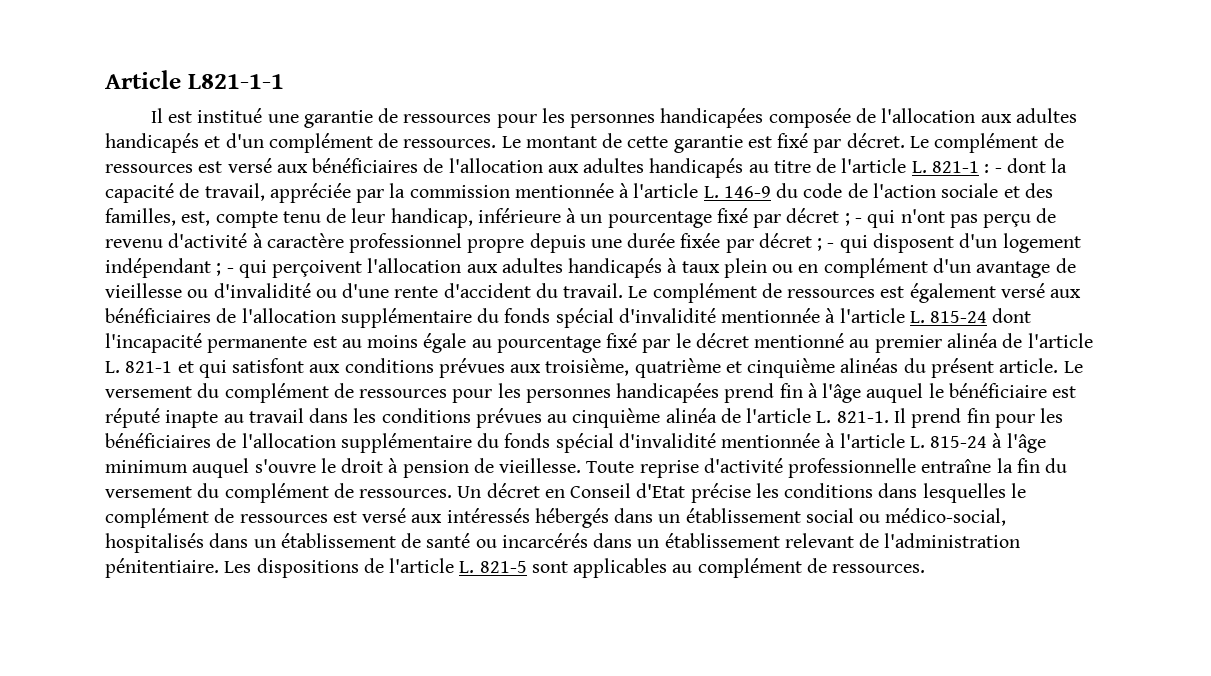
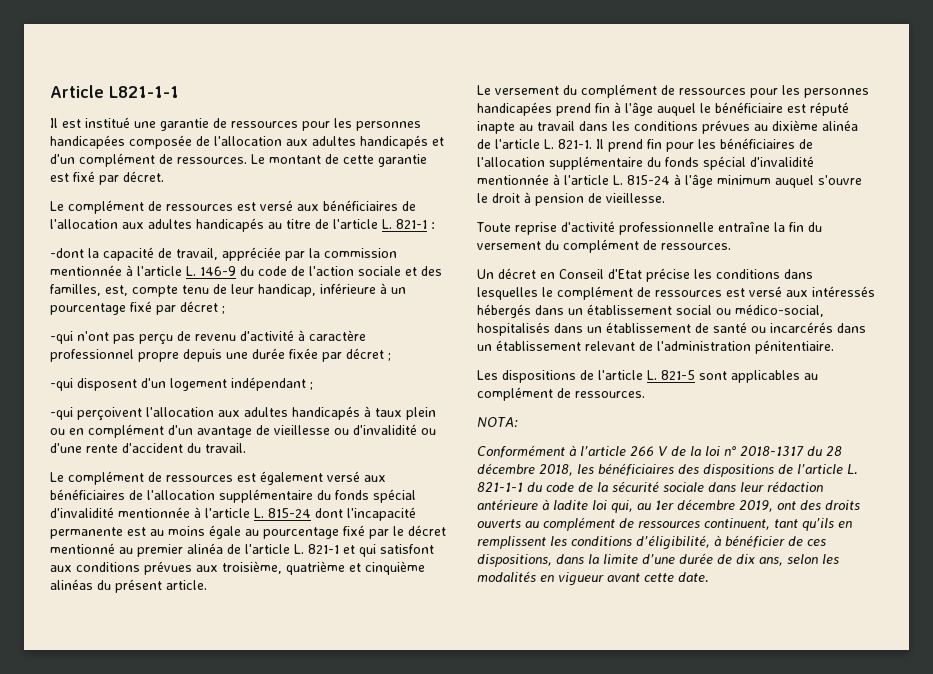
- Le montant de cette garantie est fixé par décret. Le complément de ressources est versé aux bénéficiaires de l'allocation aux adultes handicapés au titre de l'article L. 821-1 : - dont la capacité de travail, appréciée par la commission mentionnée à l'article L. 146-9 du code de l'action sociale et des familles, est, compte tenu de leur handicap, inférieure à un pourcentage fixé par décret ; - qui n'ont pas perçu de revenu d'activité à caractère professionnel propre depuis une durée fixée par décret ; - qui disposent d'un logement indépendant ; - qui perçoivent l'allocation aux adultes handicapés à taux plein ou en complément d'un avantage de vieillesse ou d'invalidité ou d'une rente d'accident du travail. Le complément de ressources est également versé aux bénéficiaires de l'allocation supplémentaire du fonds spécial d'invalidité mentionnée à l'article L. 815-24 dont l'incapacité permanente est au moins égale au pourcentage fixé par le décret mentionné au premier alinéa de l'article L. 821-1 et qui satisfont aux conditions prévues aux troisième, quatrième et cinquième alinéas du présent article. Le versement du complément de ressources pour les personnes handicapées prend fin à l'âge auquel le bénéficiaire est réputé inapte au travail dans les conditions prévues au cinquième alinéa de l'article L. 821-1.
+ Le montant de cette garantie est fixé par décret.
+ Le complément de ressources est versé aux bénéficiaires de l'allocation aux adultes handicapés au titre de l'article L. 821-1 :
+ -dont la capacité de travail, appréciée par la commission mentionnée à l'article L. 146-9 du code de l'action sociale et des familles, est, compte tenu de leur handicap, inférieure à un pourcentage fixé par décret ;
+ -qui n'ont pas perçu de revenu d'activité à caractère professionnel propre depuis une durée fixée par décret ;
+ -qui disposent d'un logement indépendant ;
+ -qui perçoivent l'allocation aux adultes handicapés à taux plein ou en complément d'un avantage de vieillesse ou d'invalidité ou d'une rente d'accident du travail.
+ Le complément de ressources est également versé aux bénéficiaires de l'allocation supplémentaire du fonds spécial d'invalidité mentionnée à l'article L. 815-24 dont l'incapacité permanente est au moins égale au pourcentage fixé par le décret mentionné au premier alinéa de l'article L. 821-1 et qui satisfont aux conditions prévues aux troisième, quatrième et cinquième alinéas du présent article.
+ Le versement du complément de ressources pour les personnes handicapées prend fin à l'âge auquel le bénéficiaire est réputé inapte au travail dans les conditions prévues au dixième alinéa de l'article L. 821-1.
- Il prend fin pour les bénéficiaires de l'allocation supplémentaire du fonds spécial d'invalidité mentionnée à l'article L. 815-24 à l'âge minimum auquel s'ouvre le droit à pension de vieillesse. Toute reprise d'activité professionnelle entraîne la fin du versement du complément de ressources. Un décret en Conseil d'Etat précise les conditions dans lesquelles le complément de ressources est versé aux intéressés hébergés dans un établissement social ou médico-social, hospitalisés dans un établissement de santé ou incarcérés dans un établissement relevant de l'administration pénitentiaire. Les dispositions de l'article L. 821-5 sont applicables au complément de ressources.
+ Il prend fin pour les bénéficiaires de l'allocation supplémentaire du fonds spécial d'invalidité mentionnée à l'article L. 815-24 à l'âge minimum auquel s'ouvre le droit à pension de vieillesse.
+ Toute reprise d'activité professionnelle entraîne la fin du versement du complément de ressources.
+ Un décret en Conseil d'Etat précise les conditions dans lesquelles le complément de ressources est versé aux intéressés hébergés dans un établissement social ou médico-social, hospitalisés dans un établissement de santé ou incarcérés dans un établissement relevant de l'administration pénitentiaire.
+ Les dispositions de l'article L. 821-5 sont applicables au complément de ressources.
+ NOTA:
+ Conformément à l’article 266 V de la loi n° 2018-1317 du 28 décembre 2018, les bénéficiaires des dispositions de l’article L. 821-1-1 du code de la sécurité sociale dans leur rédaction antérieure à ladite loi qui, au 1er décembre 2019, ont des droits ouverts au complément de ressources continuent, tant qu’ils en remplissent les conditions d’éligibilité, à bénéficier de ces dispositions, dans la limite d’une durée de dix ans, selon les modalités en vigueur avant cette date.

